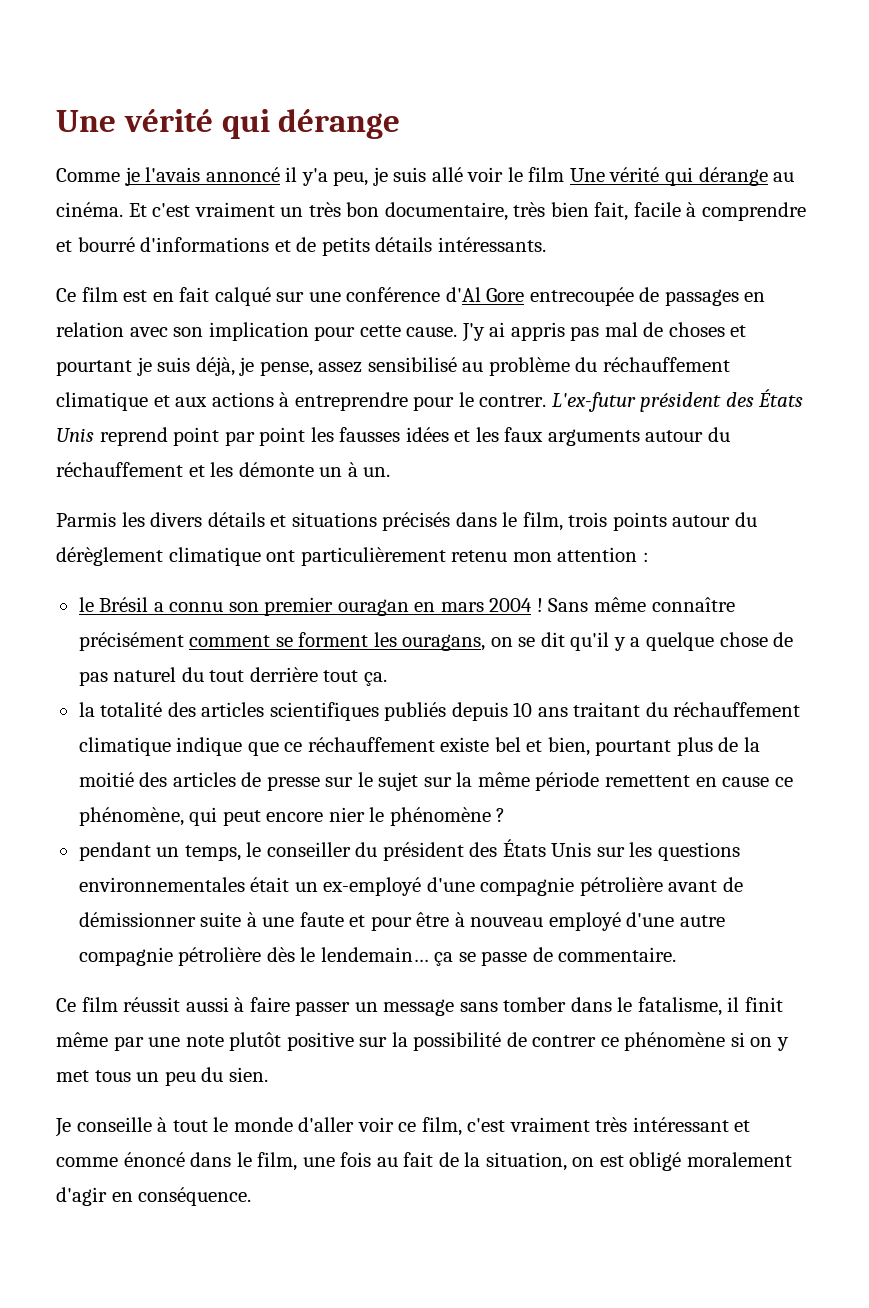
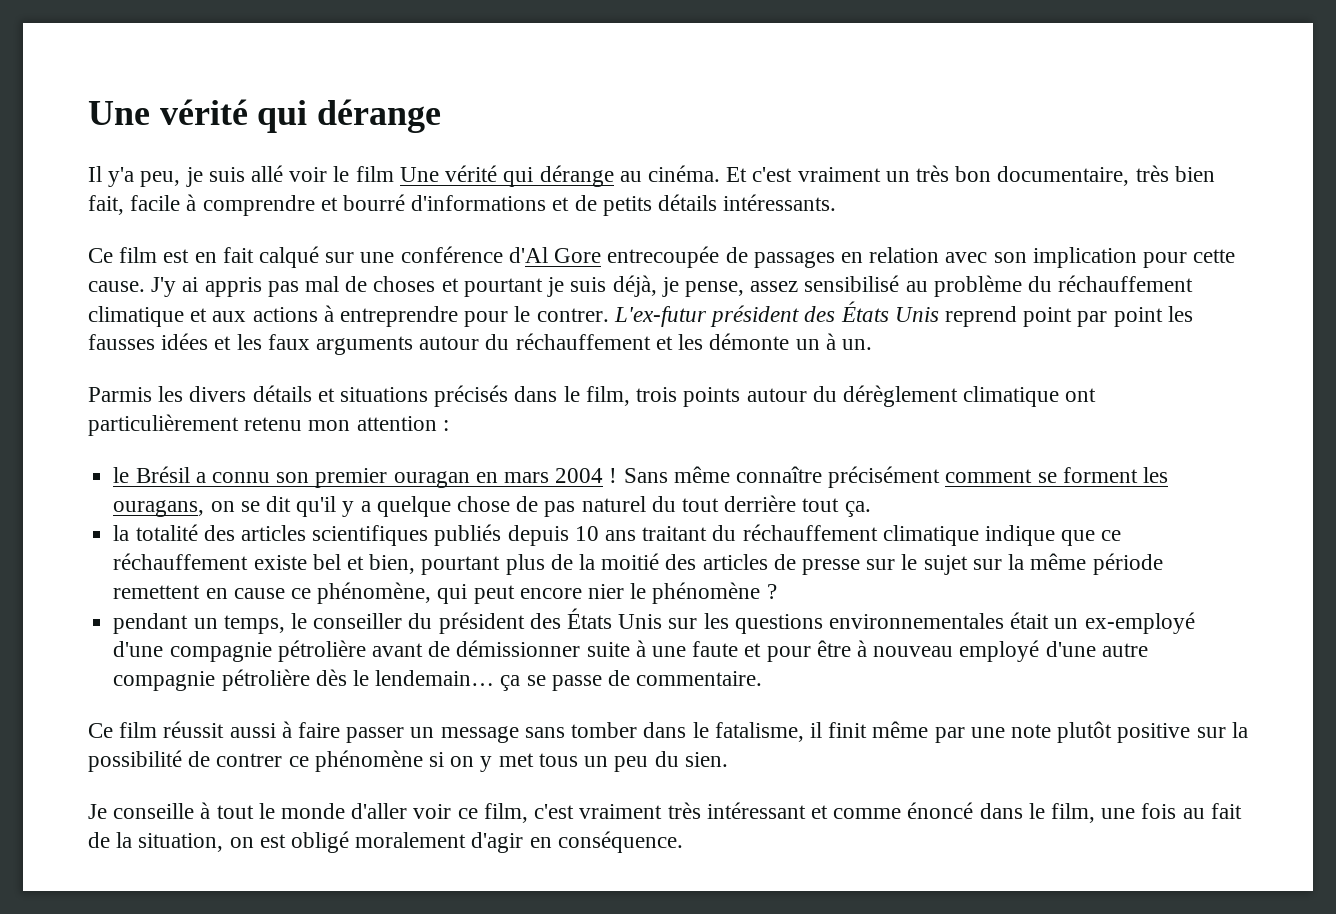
- Comme je l'avais annoncé il y'a peu, je suis allé voir le film Une vérité qui dérange au cinéma.
+ Il y'a peu, je suis allé voir le film Une vérité qui dérange au cinéma.

